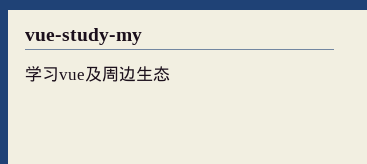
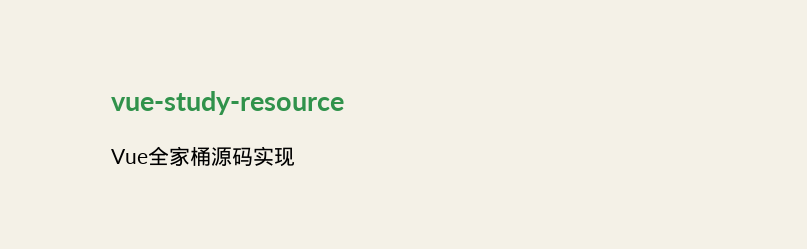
- vue-study-my
- 学习vue及周边生态
+ vue-study-resource
+ Vue全家桶源码实现

